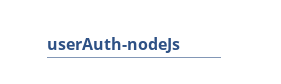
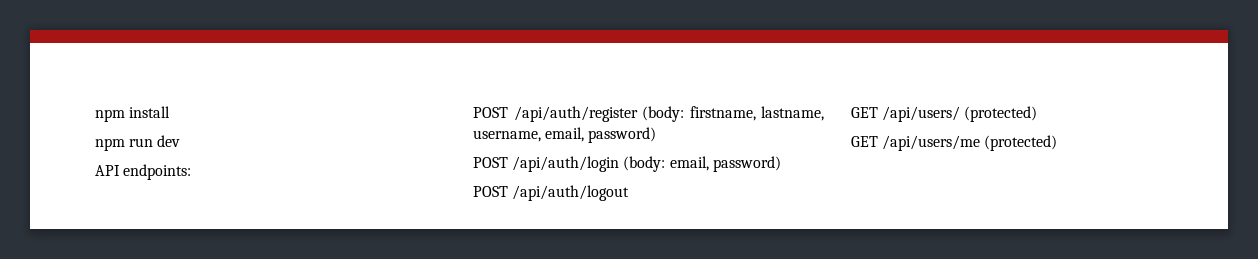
- userAuth-nodeJs
+ npm install
+ npm run dev
+ API endpoints:
+ POST /api/auth/register (body: firstname, lastname, username, email, password)
+ POST /api/auth/login (body: email, password)
+ POST /api/auth/logout
+ GET /api/users/ (protected)
+ GET /api/users/me (protected)

